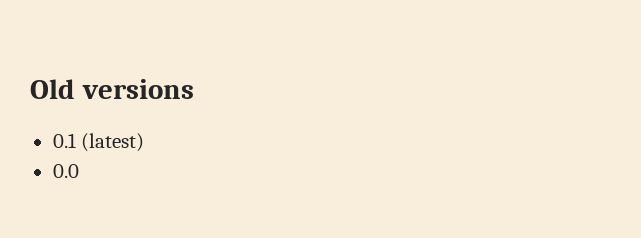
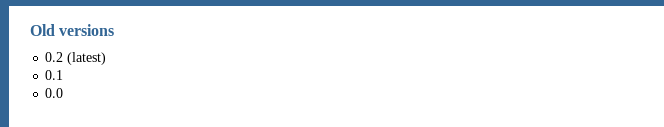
- 0.1 (latest)
+ 0.2 (latest)
+ 0.1

